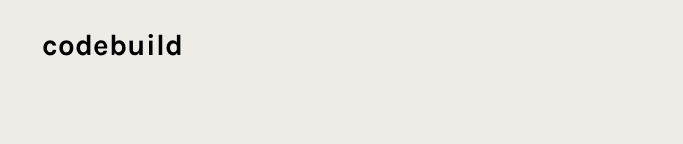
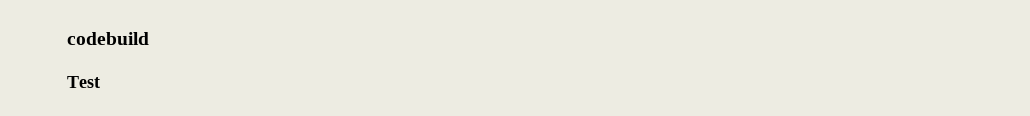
+ Test

